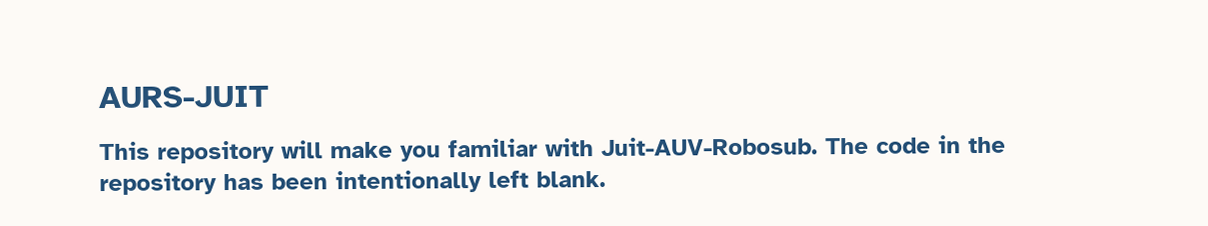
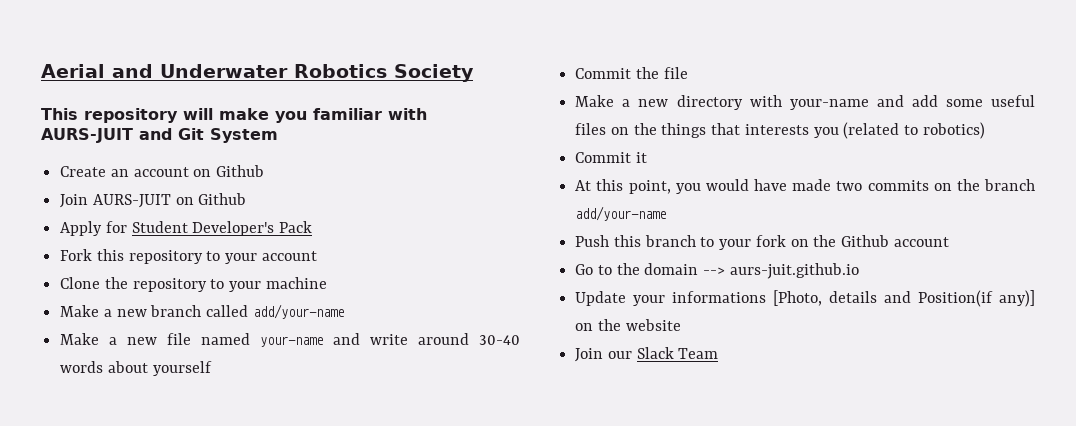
- AURS-JUIT
+ Aerial and Underwater Robotics Society
- This repository will make you familiar with Juit-AUV-Robosub. The code in the repository has been intentionally left blank.
+ This repository will make you familiar with AURS-JUIT and Git System
+ Create an account on Github
+ Join AURS-JUIT on Github
+ Apply for Student Developer's Pack
+ Fork this repository to your account
+ Clone the repository to your machine
+ Make a new branch called add/your-name
+ Make a new file named your-name and write around 30-40 words about yourself
+ Commit the file
+ Make a new directory with your-name and add some useful files on the things that interests you (related to robotics)
+ Commit it
+ At this point, you would have made two commits on the branch add/your-name
+ Push this branch to your fork on the Github account
+ Go to the domain --> aurs-juit.github.io
+ Update your informations [Photo, details and Position(if any)] on the website
+ Join our Slack Team

